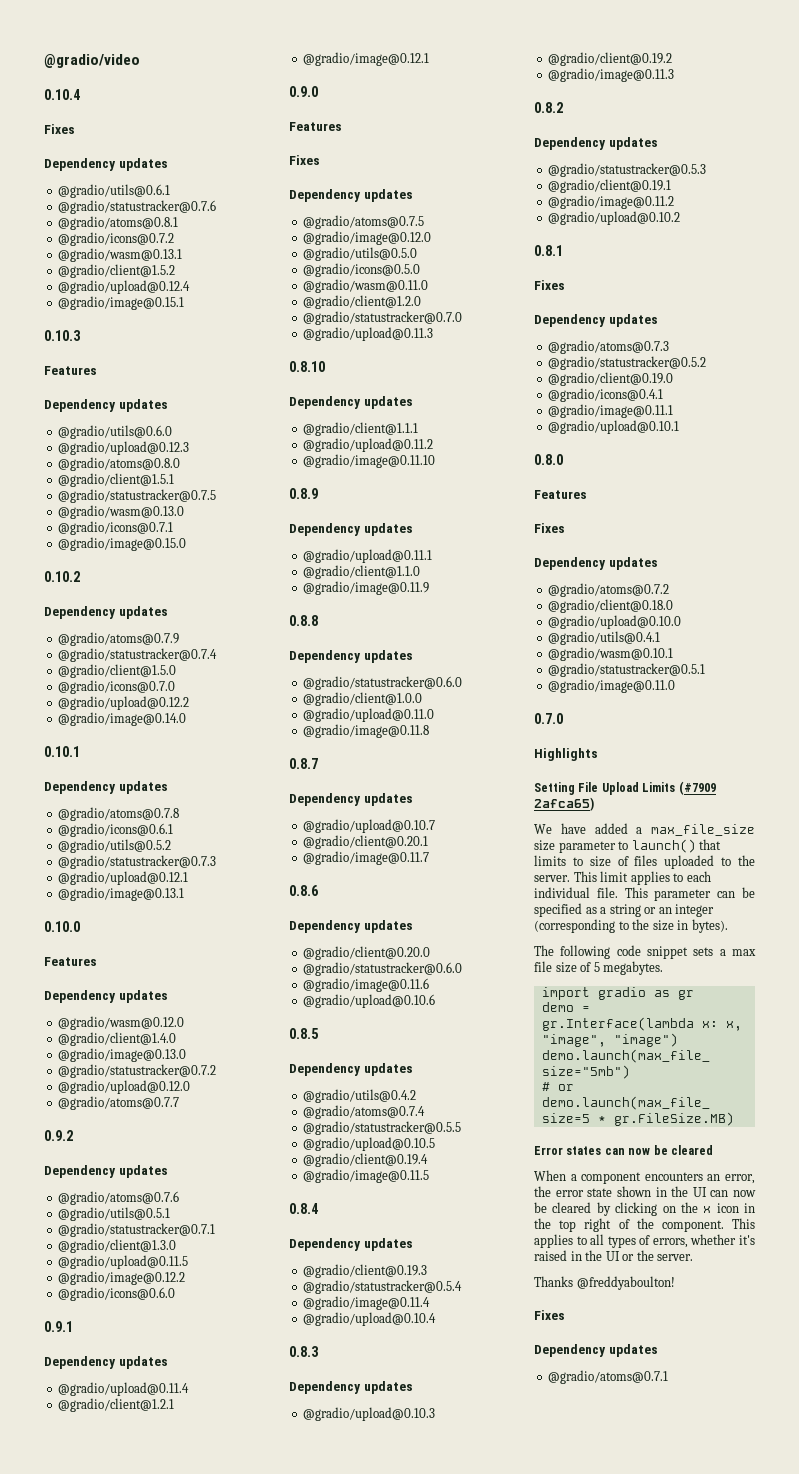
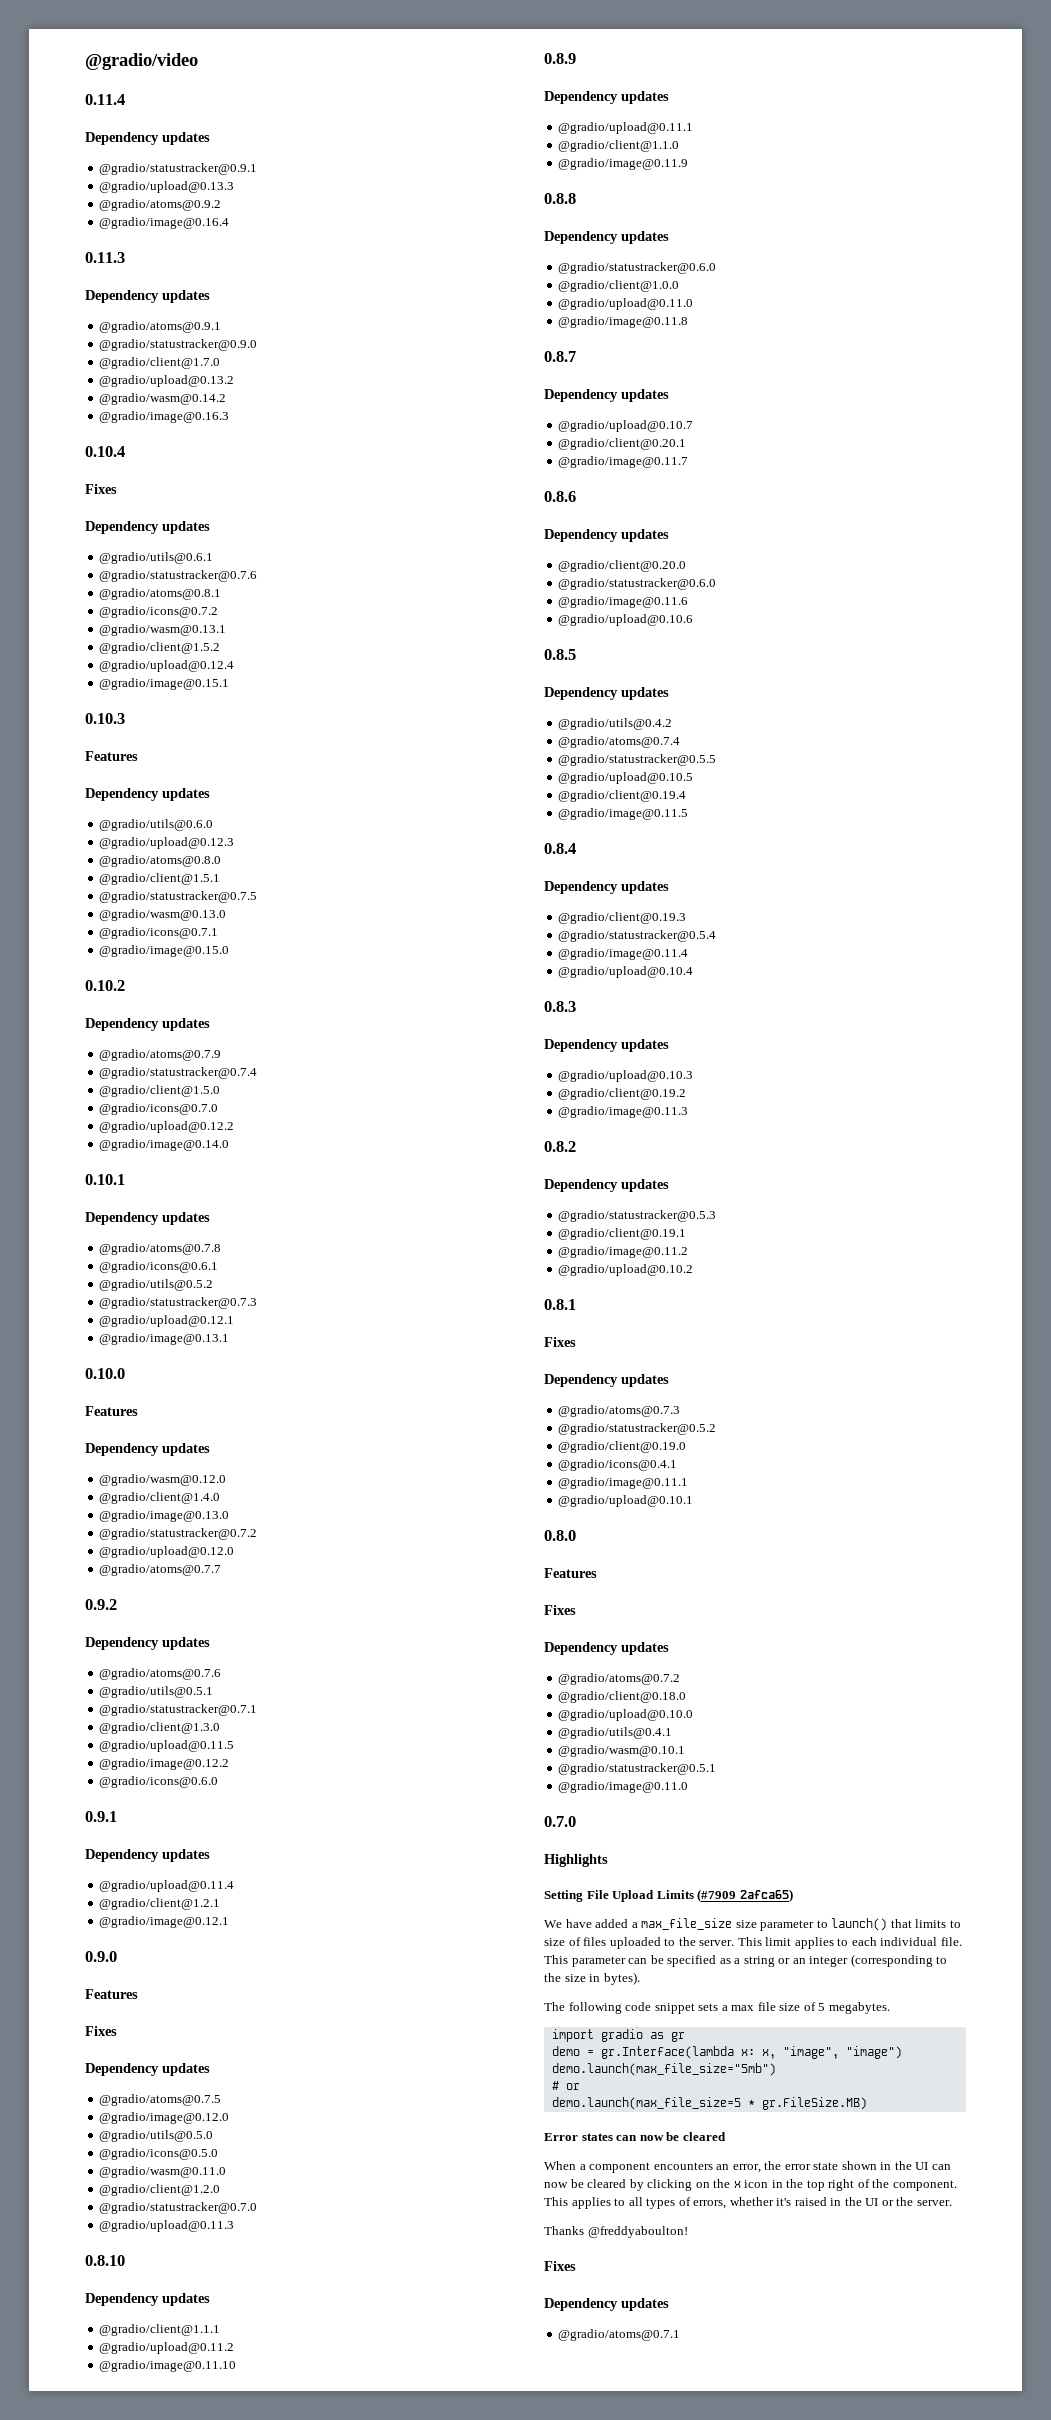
+ 0.11.4
+ Dependency updates
+ @gradio/statustracker@0.9.1
+ @gradio/upload@0.13.3
+ @gradio/atoms@0.9.2
+ @gradio/image@0.16.4
+ 0.11.3
+ Dependency updates
+ @gradio/atoms@0.9.1
+ @gradio/statustracker@0.9.0
+ @gradio/client@1.7.0
+ @gradio/upload@0.13.2
+ @gradio/wasm@0.14.2
+ @gradio/image@0.16.3

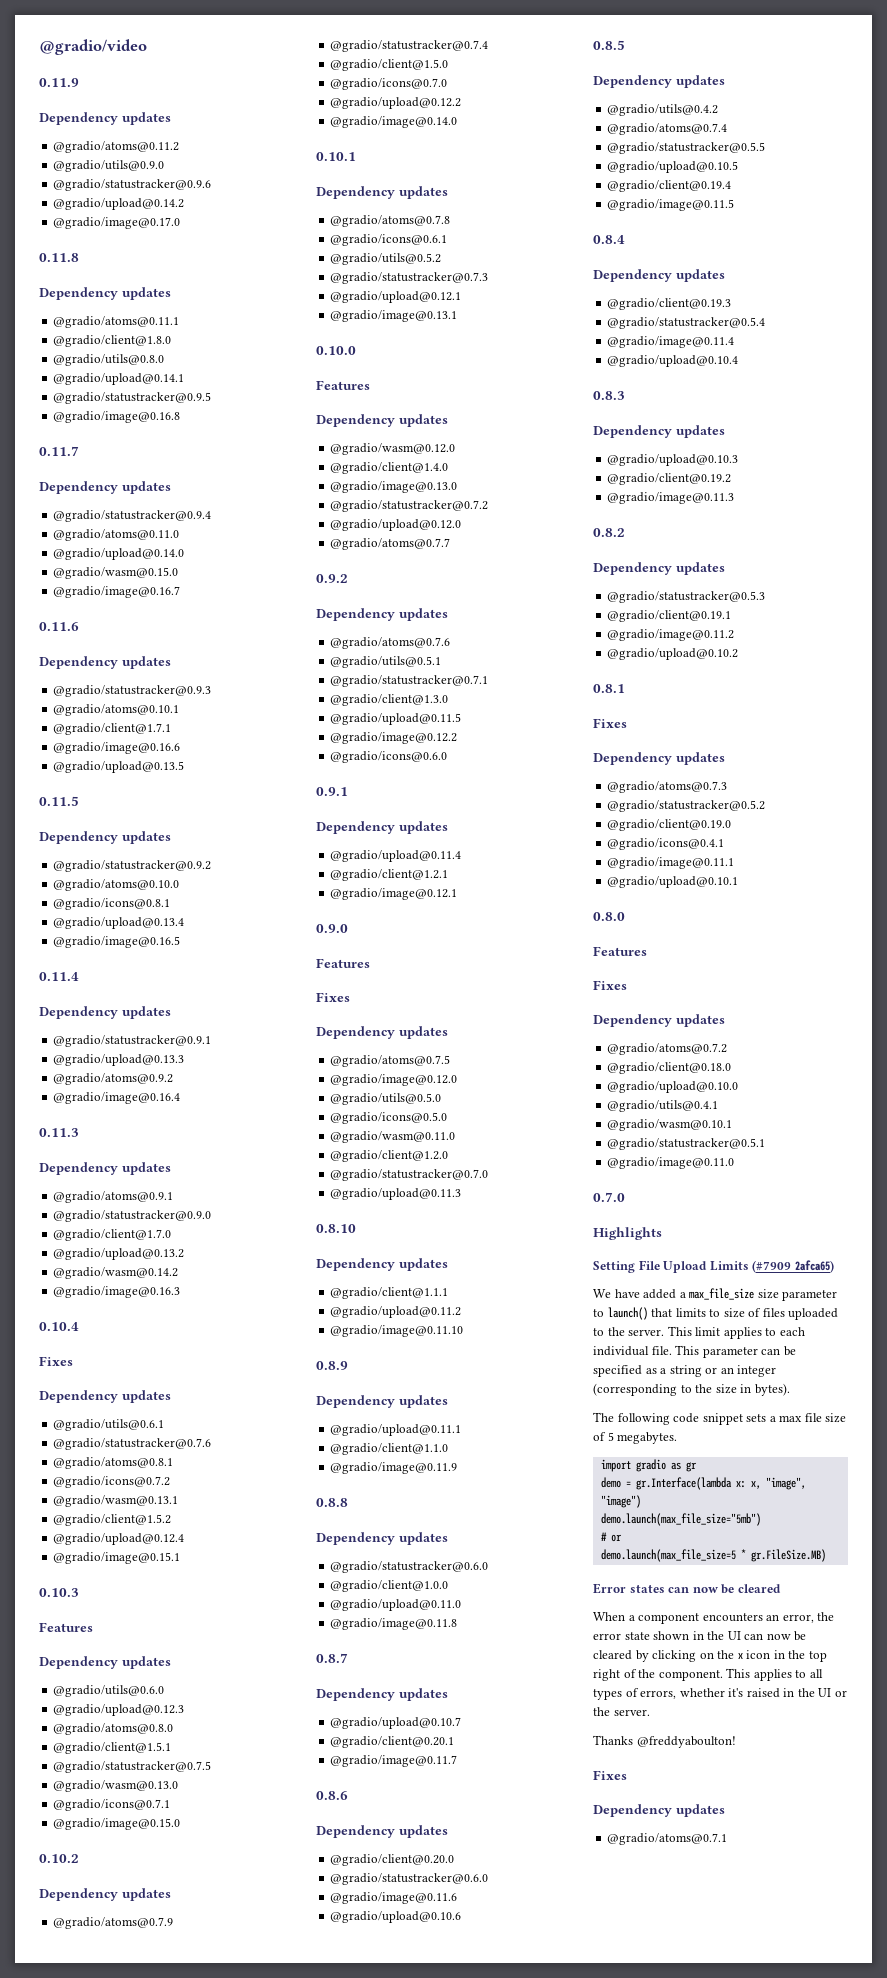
+ 0.11.9
+ Dependency updates
+ @gradio/atoms@0.11.2
+ @gradio/utils@0.9.0
+ @gradio/statustracker@0.9.6
+ @gradio/upload@0.14.2
+ @gradio/image@0.17.0
+ 0.11.8
+ Dependency updates
+ @gradio/atoms@0.11.1
+ @gradio/client@1.8.0
+ @gradio/utils@0.8.0
+ @gradio/upload@0.14.1
+ @gradio/statustracker@0.9.5
+ @gradio/image@0.16.8
+ 0.11.7
+ Dependency updates
+ @gradio/statustracker@0.9.4
+ @gradio/atoms@0.11.0
+ @gradio/upload@0.14.0
+ @gradio/wasm@0.15.0
+ @gradio/image@0.16.7
+ 0.11.6
+ Dependency updates
+ @gradio/statustracker@0.9.3
+ @gradio/atoms@0.10.1
+ @gradio/client@1.7.1
+ @gradio/image@0.16.6
+ @gradio/upload@0.13.5
+ 0.11.5
+ Dependency updates
+ @gradio/statustracker@0.9.2
+ @gradio/atoms@0.10.0
+ @gradio/icons@0.8.1
+ @gradio/upload@0.13.4
+ @gradio/image@0.16.5

